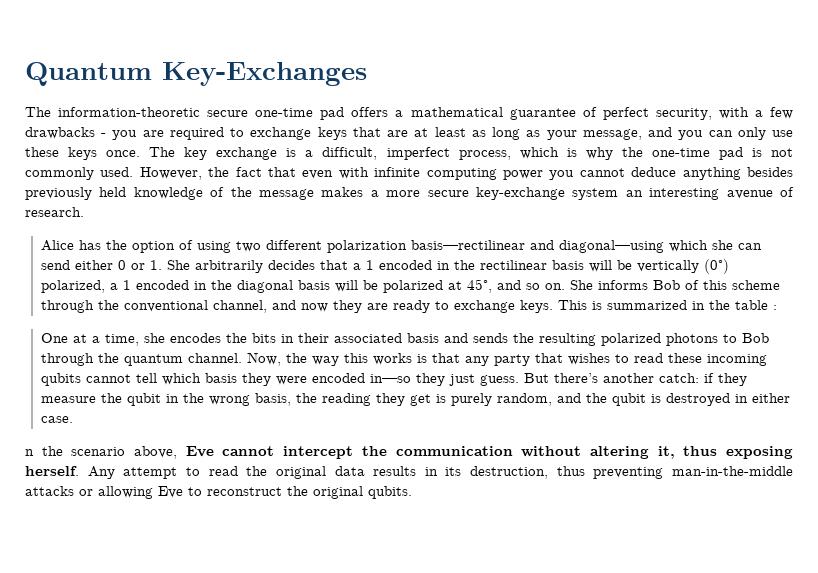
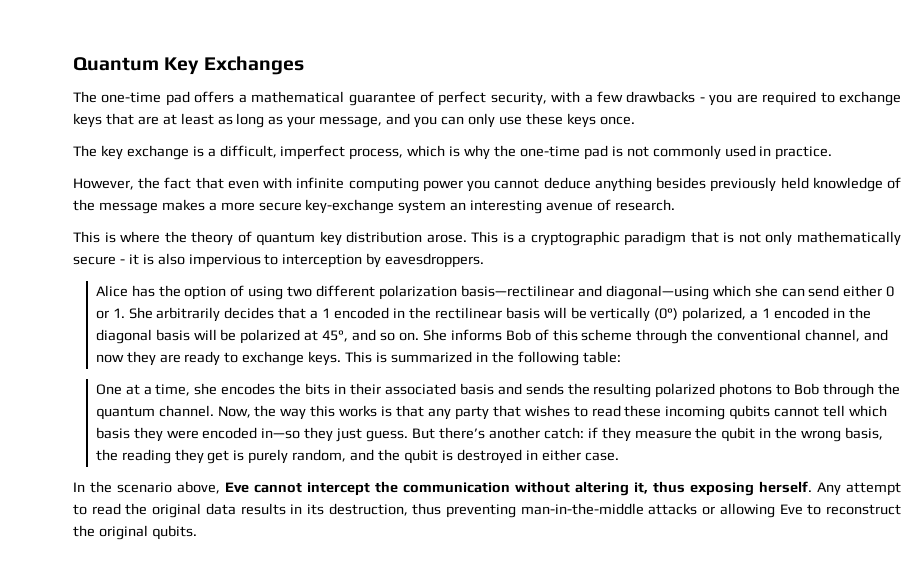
- Quantum Key-Exchanges
- The information-theoretic secure one-time pad offers a mathematical guarantee of perfect security, with a few drawbacks - you are required to exchange keys that are at least as long as your message, and you can only use these keys once. The key exchange is a difficult, imperfect process, which is why the one-time pad is not commonly used. However, the fact that even with infinite computing power you cannot deduce anything besides previously held knowledge of the message makes a more secure key-exchange system an interesting avenue of research.
+ Quantum Key Exchanges
+ The one-time pad offers a mathematical guarantee of perfect security, with a few drawbacks - you are required to exchange keys that are at least as long as your message, and you can only use these keys once.
+ The key exchange is a difficult, imperfect process, which is why the one-time pad is not commonly used in practice.
+ However, the fact that even with infinite computing power you cannot deduce anything besides previously held knowledge of the message makes a more secure key-exchange system an interesting avenue of research.
+ This is where the theory of quantum key distribution arose. This is a cryptographic paradigm that is not only mathematically secure - it is also impervious to interception by eavesdroppers.
- This is summarized in the table :
+ This is summarized in the following table:
- n the scenario above, Eve cannot intercept the communication without altering it, thus exposing herself.
+ In the scenario above, Eve cannot intercept the communication without altering it, thus exposing herself.

